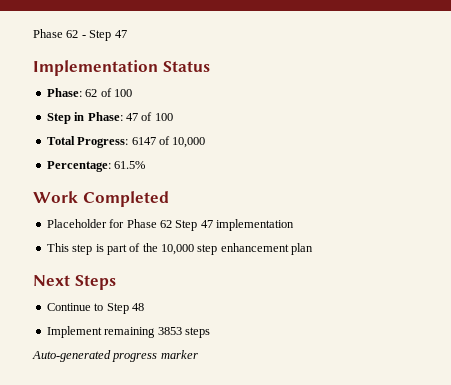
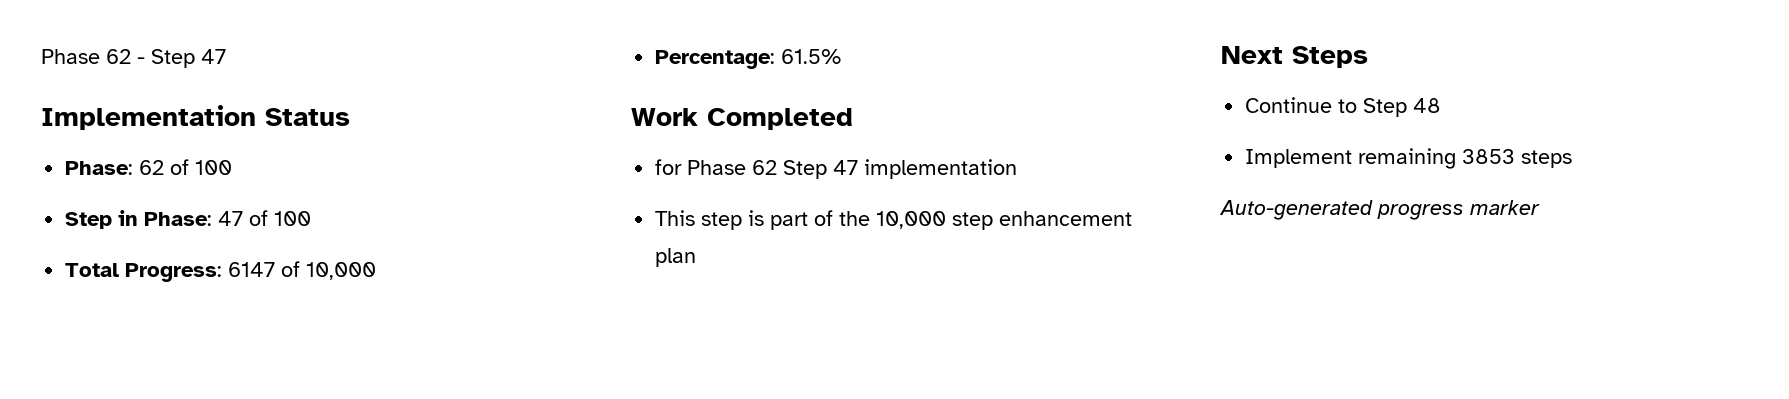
- Placeholder for Phase 62 Step 47 implementation
+ for Phase 62 Step 47 implementation

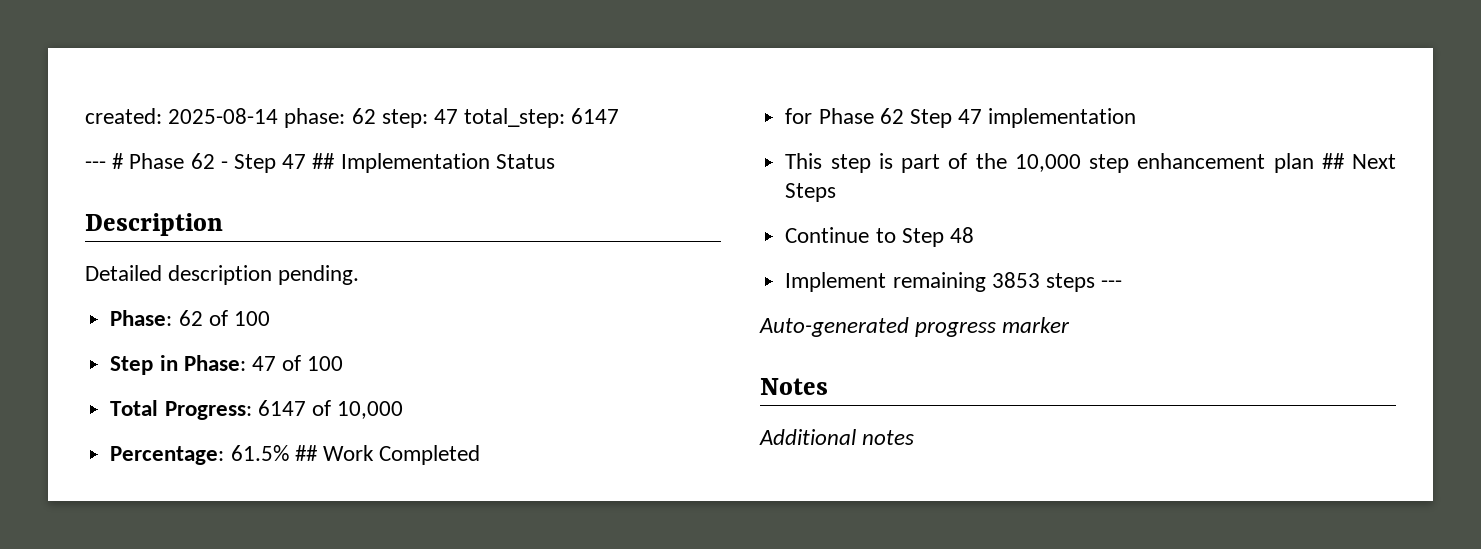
- Phase 62 - Step 47
- Implementation Status
+ created: 2025-08-14 phase: 62 step: 47 total_step: 6147
+ --- # Phase 62 - Step 47 ## Implementation Status
+ Description
+ Detailed description pending.
- Percentage: 61.5%
- Work Completed
+ Percentage: 61.5% ## Work Completed
- This step is part of the 10,000 step enhancement plan
- Next Steps
+ This step is part of the 10,000 step enhancement plan ## Next Steps
- Implement remaining 3853 steps
+ Implement remaining 3853 steps ---
+ Notes
+ Additional notes

